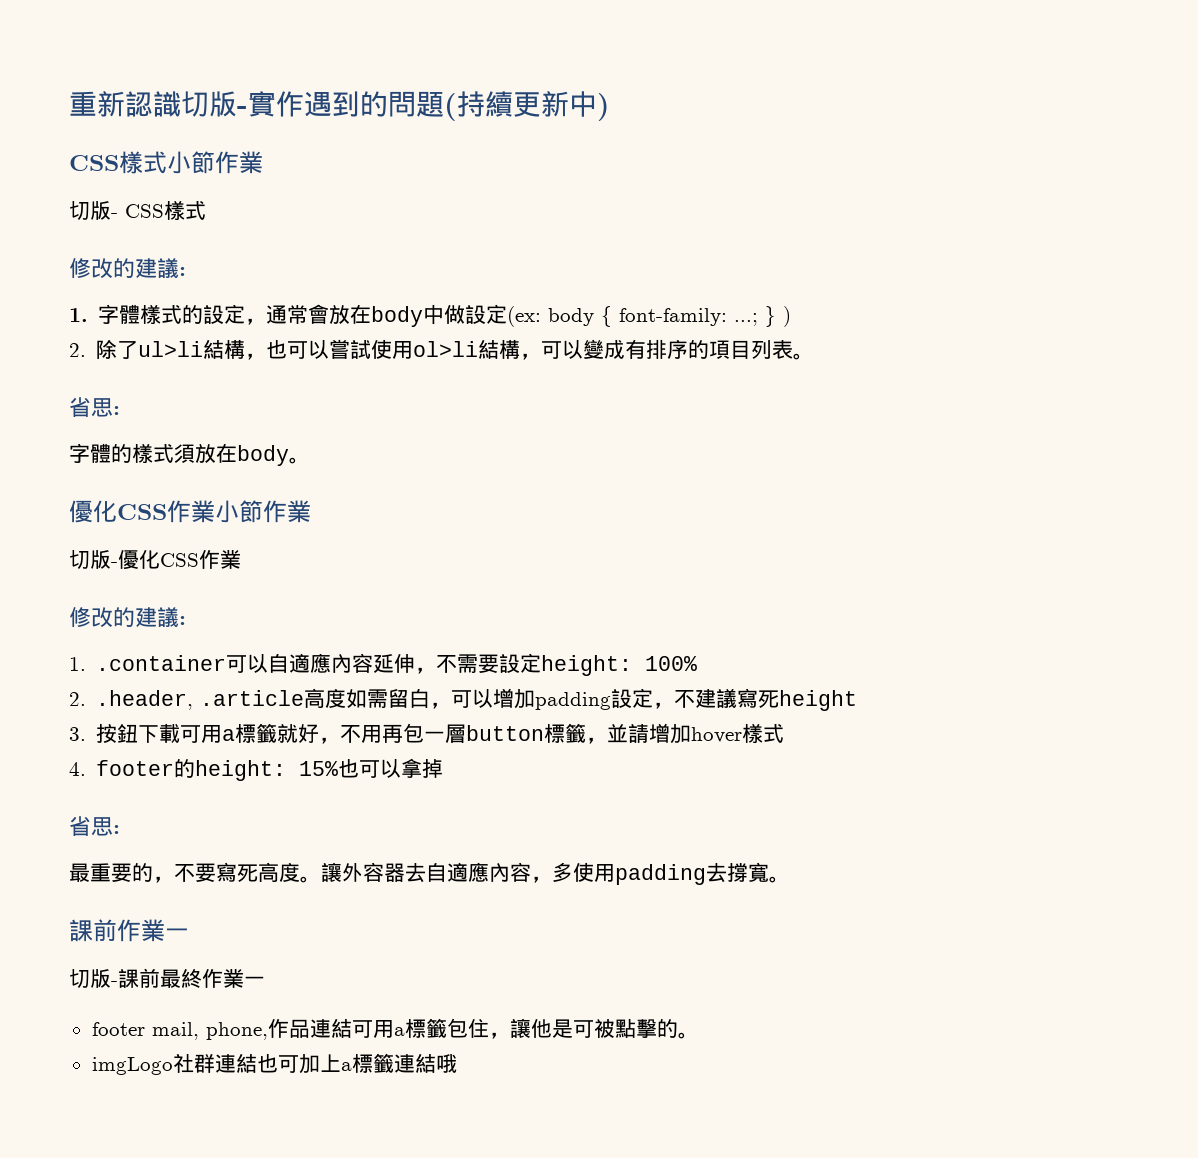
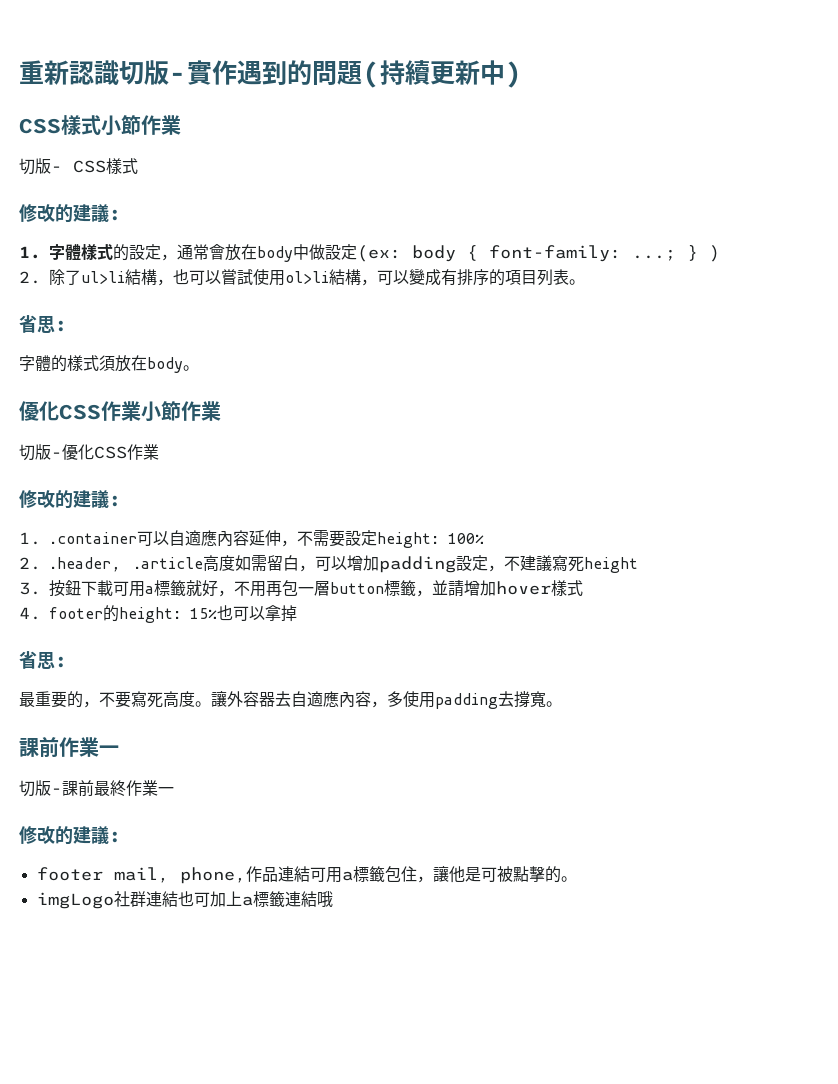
  切版-課前最終作業一
+ 修改的建議:

